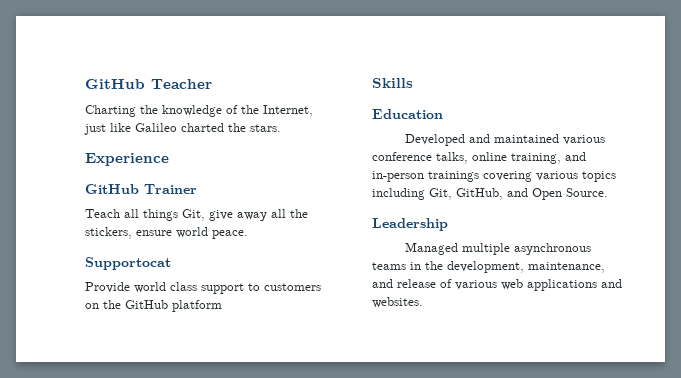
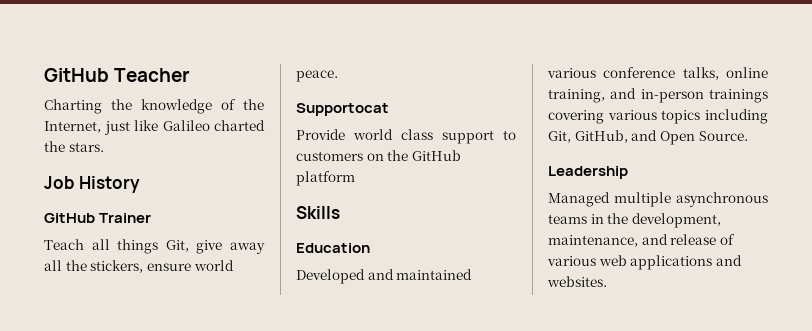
- Experience
+ Job History

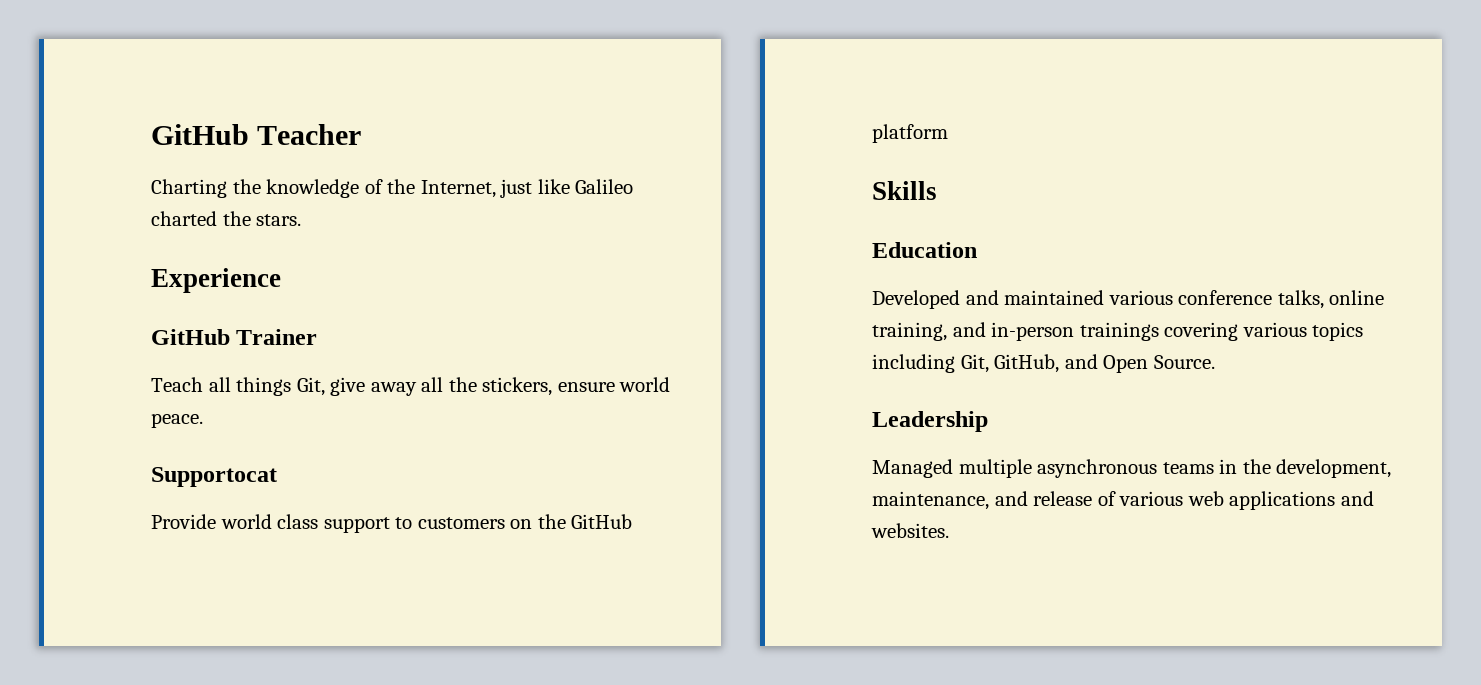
- Job History
+ Experience

